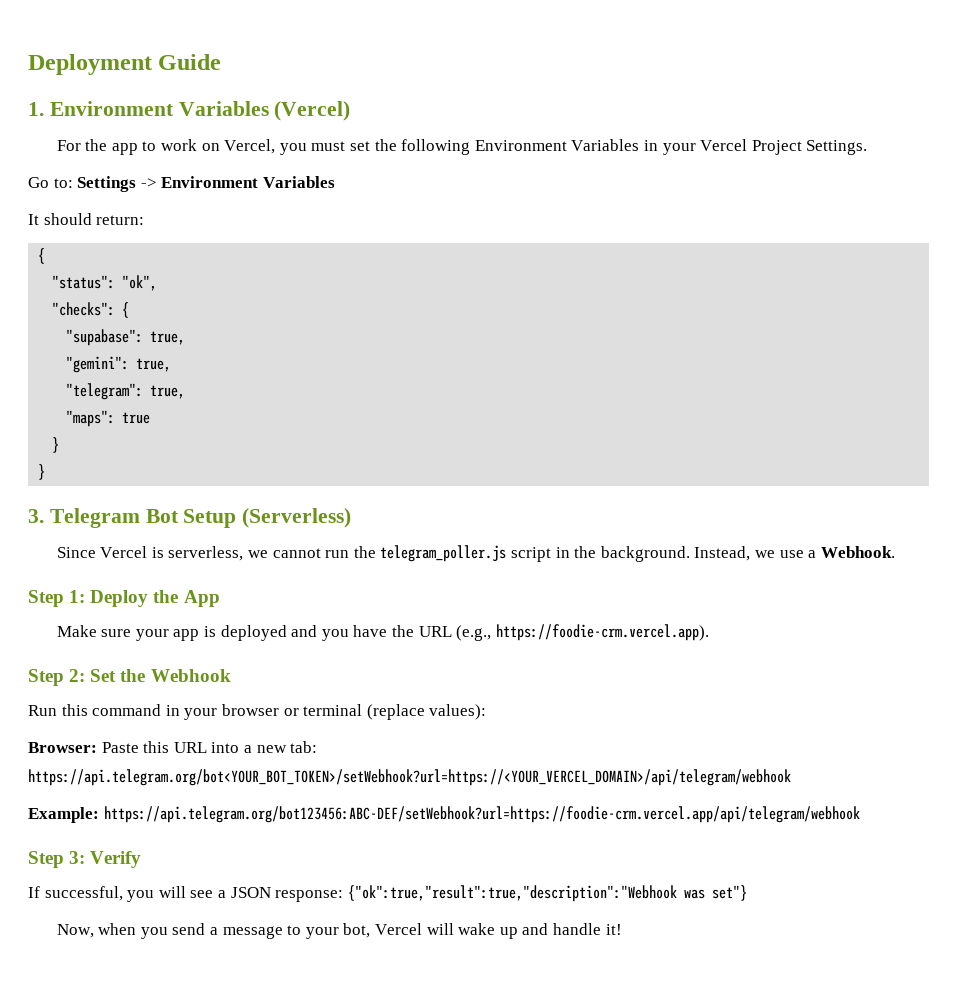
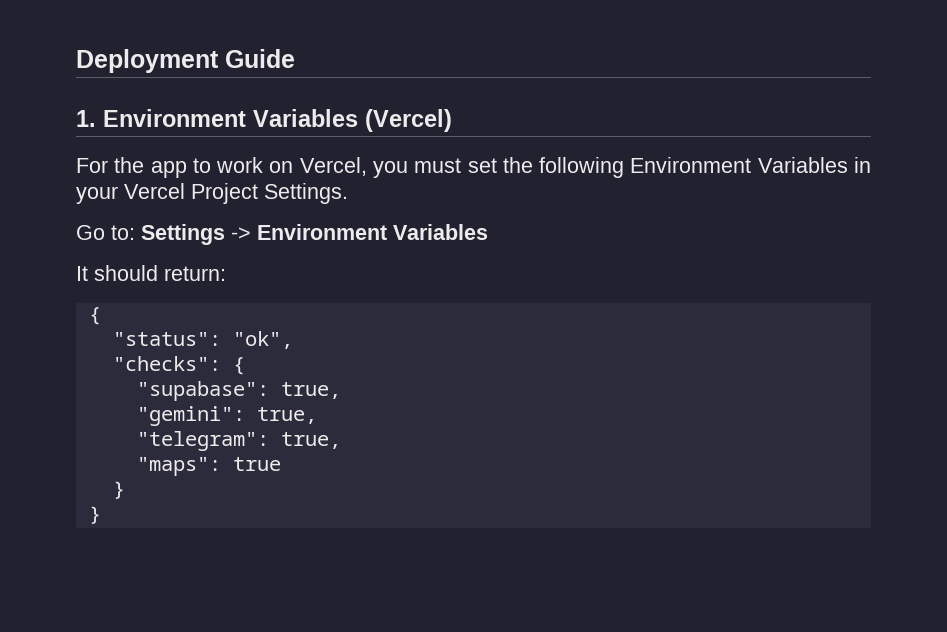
- 3. Telegram Bot Setup (Serverless)
- Since Vercel is serverless, we cannot run the telegram_poller.js script in the background. Instead, we use a Webhook.
- Step 1: Deploy the App
- Make sure your app is deployed and you have the URL (e.g., https://foodie-crm.vercel.app).
- Step 2: Set the Webhook
- Run this command in your browser or terminal (replace values):
- Browser: Paste this URL into a new tab: https://api.telegram.org/bot<YOUR_BOT_TOKEN>/setWebhook?url=https://<YOUR_VERCEL_DOMAIN>/api/telegram/webhook
- Example: https://api.telegram.org/bot123456:ABC-DEF/setWebhook?url=https://foodie-crm.vercel.app/api/telegram/webhook
- Step 3: Verify
- If successful, you will see a JSON response: {"ok":true,"result":true,"description":"Webhook was set"}
- Now, when you send a message to your bot, Vercel will wake up and handle it!

